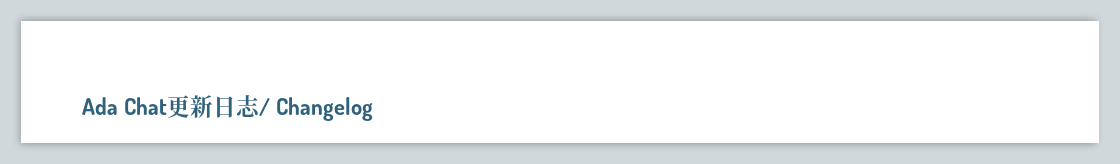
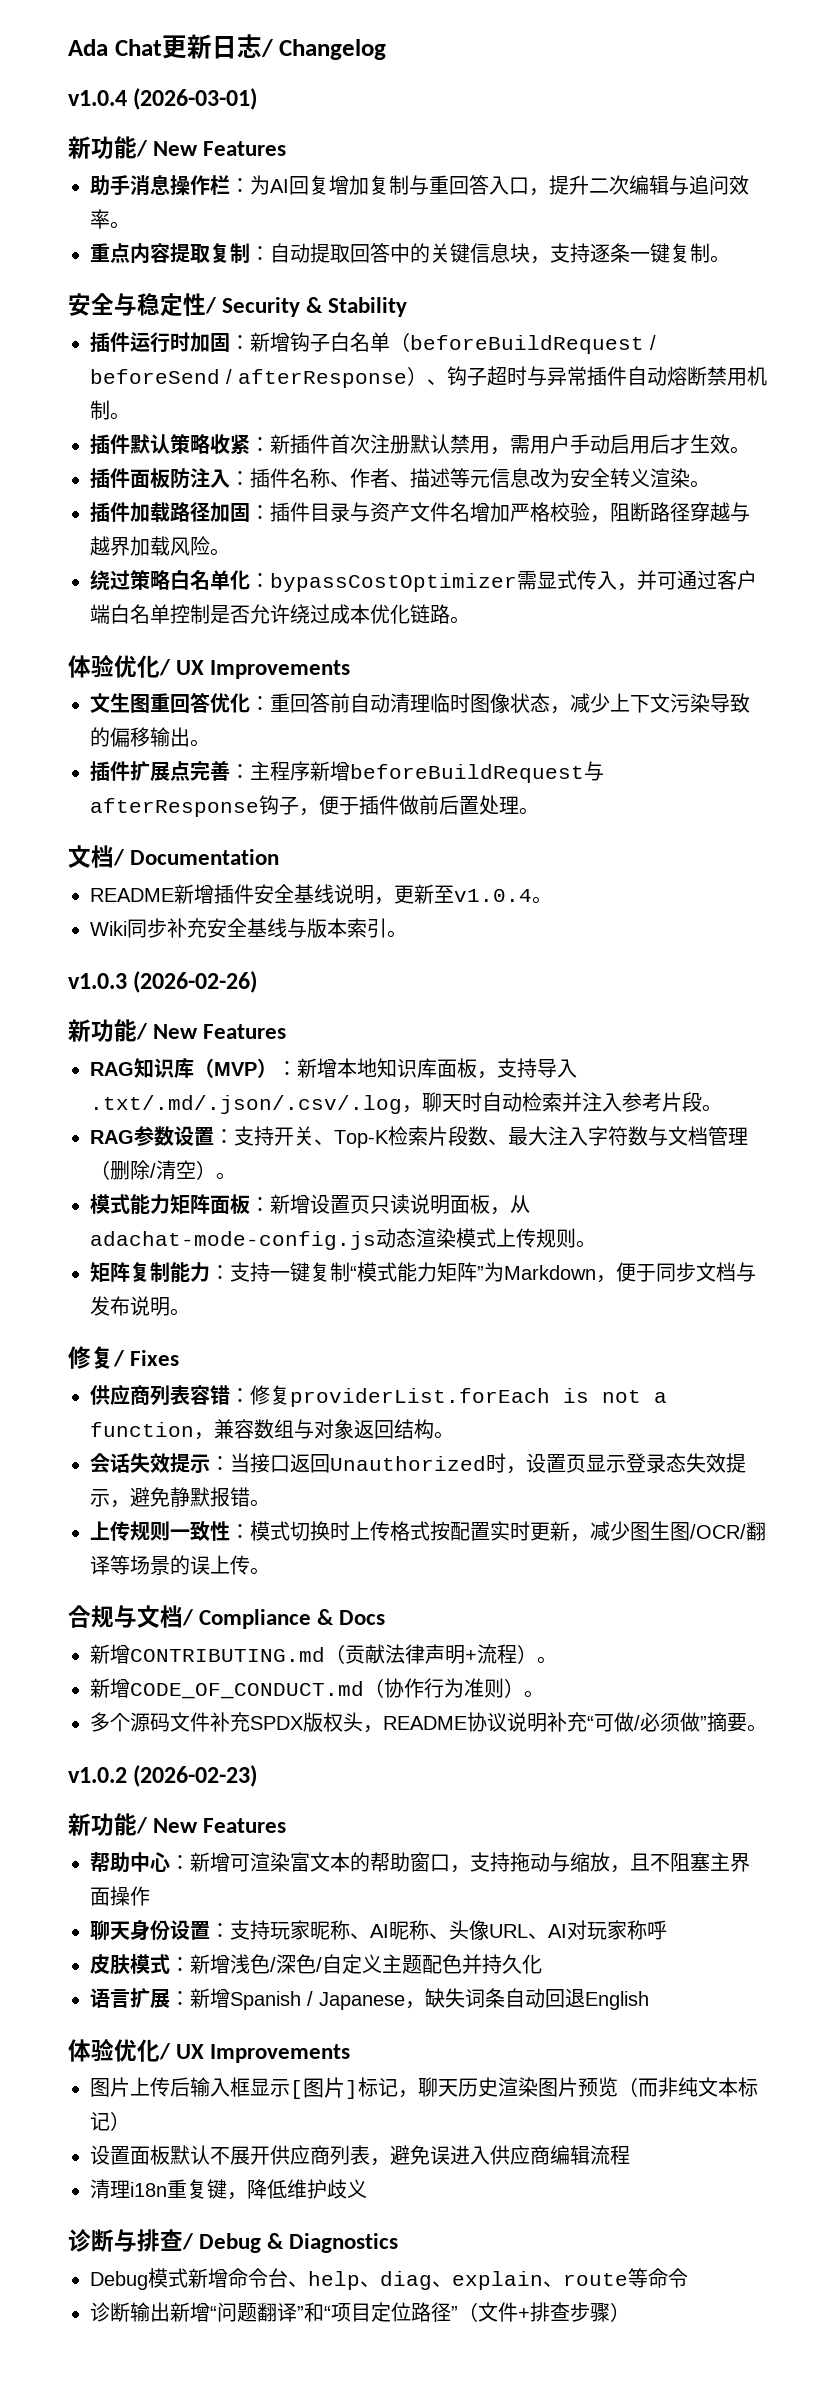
+ v1.0.4 (2026-03-01)
+ 新功能/ New Features
+ 助手消息操作栏：为AI回复增加复制与重回答入口，提升二次编辑与追问效率。
+ 重点内容提取复制：自动提取回答中的关键信息块，支持逐条一键复制。
+ 安全与稳定性/ Security & Stability
+ 插件运行时加固：新增钩子白名单（beforeBuildRequest / beforeSend / afterResponse）、钩子超时与异常插件自动熔断禁用机制。
+ 插件默认策略收紧：新插件首次注册默认禁用，需用户手动启用后才生效。
+ 插件面板防注入：插件名称、作者、描述等元信息改为安全转义渲染。
+ 插件加载路径加固：插件目录与资产文件名增加严格校验，阻断路径穿越与越界加载风险。
+ 绕过策略白名单化：bypassCostOptimizer需显式传入，并可通过客户端白名单控制是否允许绕过成本优化链路。
+ 体验优化/ UX Improvements
+ 文生图重回答优化：重回答前自动清理临时图像状态，减少上下文污染导致的偏移输出。
+ 插件扩展点完善：主程序新增beforeBuildRequest与afterResponse钩子，便于插件做前后置处理。
+ 文档/ Documentation
+ README新增插件安全基线说明，更新至v1.0.4。
+ Wiki同步补充安全基线与版本索引。
+ v1.0.3 (2026-02-26)
+ 新功能/ New Features
+ RAG知识库（MVP）：新增本地知识库面板，支持导入.txt/.md/.json/.csv/.log，聊天时自动检索并注入参考片段。
+ RAG参数设置：支持开关、Top-K检索片段数、最大注入字符数与文档管理（删除/清空）。
+ 模式能力矩阵面板：新增设置页只读说明面板，从adachat-mode-config.js动态渲染模式上传规则。
+ 矩阵复制能力：支持一键复制“模式能力矩阵”为Markdown，便于同步文档与发布说明。
+ 修复/ Fixes
+ 供应商列表容错：修复providerList.forEach is not a function，兼容数组与对象返回结构。
+ 会话失效提示：当接口返回Unauthorized时，设置页显示登录态失效提示，避免静默报错。
+ 上传规则一致性：模式切换时上传格式按配置实时更新，减少图生图/OCR/翻译等场景的误上传。
+ 合规与文档/ Compliance & Docs
+ 新增CONTRIBUTING.md（贡献法律声明+流程）。
+ 新增CODE_OF_CONDUCT.md（协作行为准则）。
+ 多个源码文件补充SPDX版权头，README协议说明补充“可做/必须做”摘要。
+ v1.0.2 (2026-02-23)
+ 新功能/ New Features
+ 帮助中心：新增可渲染富文本的帮助窗口，支持拖动与缩放，且不阻塞主界面操作
+ 聊天身份设置：支持玩家昵称、AI昵称、头像URL、AI对玩家称呼
+ 皮肤模式：新增浅色/深色/自定义主题配色并持久化
+ 语言扩展：新增Spanish / Japanese，缺失词条自动回退English
+ 体验优化/ UX Improvements
+ 图片上传后输入框显示[图片]标记，聊天历史渲染图片预览（而非纯文本标记）
+ 设置面板默认不展开供应商列表，避免误进入供应商编辑流程
+ 清理i18n重复键，降低维护歧义
+ 诊断与排查/ Debug & Diagnostics
+ Debug模式新增命令台、help、diag、explain、route等命令
+ 诊断输出新增“问题翻译”和“项目定位路径”（文件+排查步骤）

